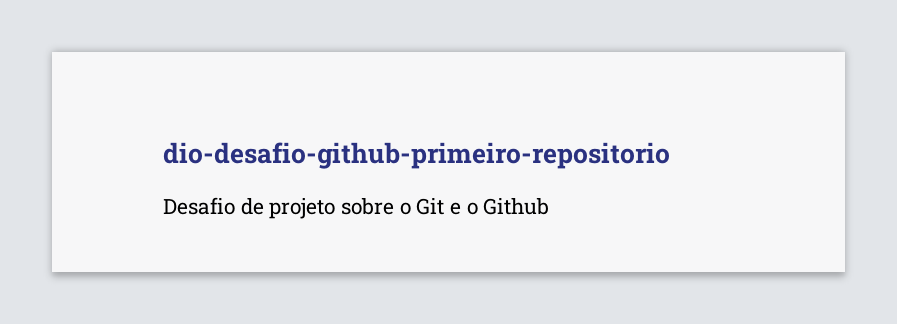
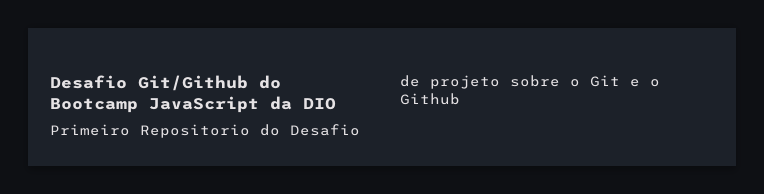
- dio-desafio-github-primeiro-repositorio
- Desafio de projeto sobre o Git e o Github
+ Desafio Git/Github do Bootcamp JavaScript da DIO
+ Primeiro Repositorio do Desafio de projeto sobre o Git e o Github

